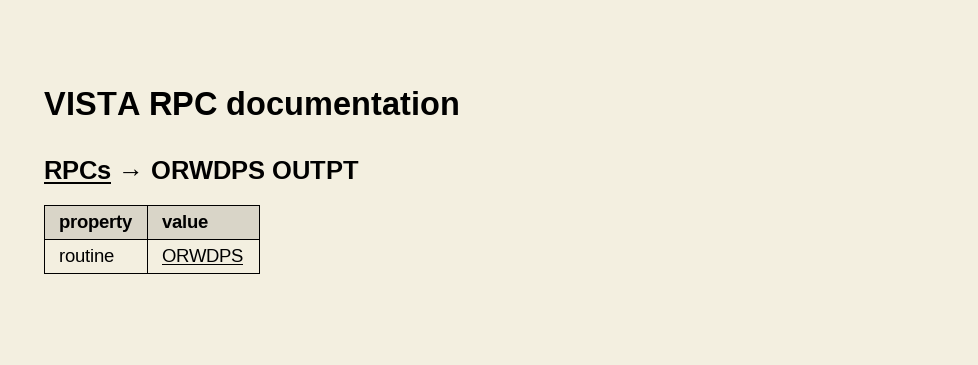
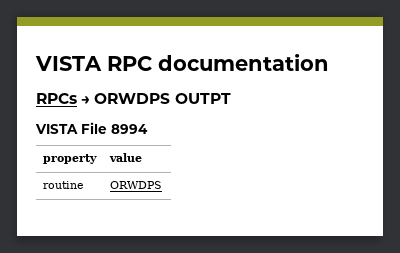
+ VISTA File 8994

